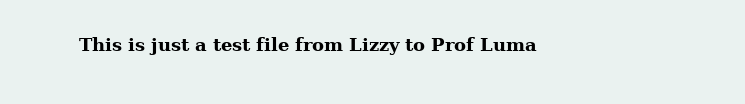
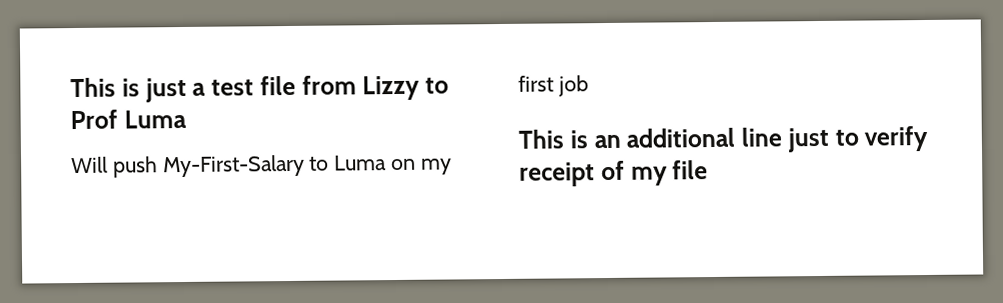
+ Will push My-First-Salary to Luma on my first job
+ This is an additional line just to verify receipt of my file

